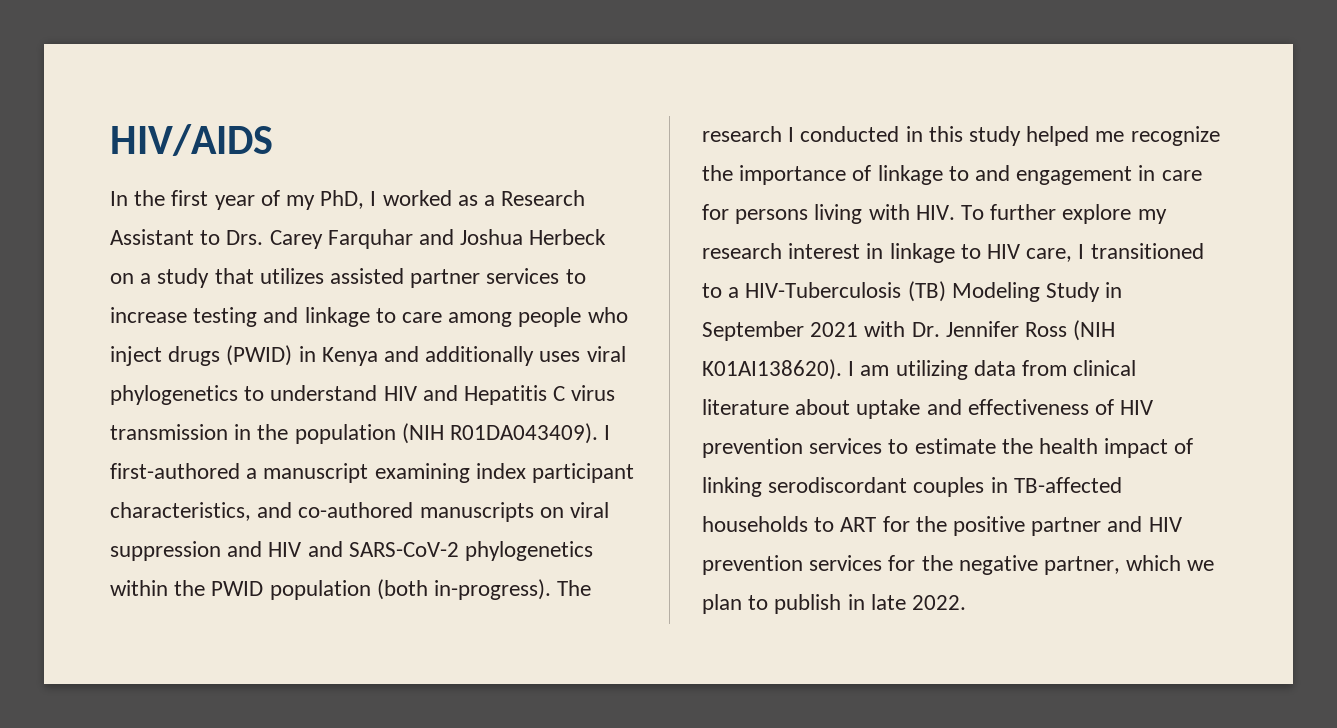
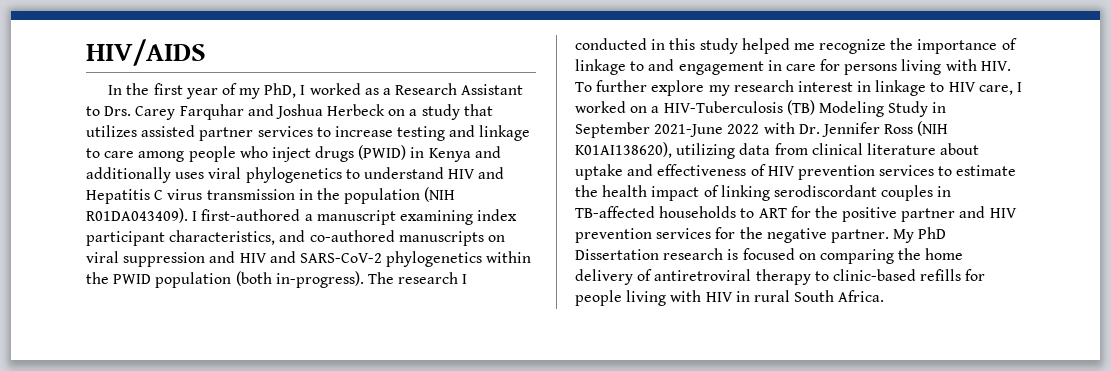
- The research I conducted in this study helped me recognize the importance of linkage to and engagement in care for persons living with HIV. To further explore my research interest in linkage to HIV care, I transitioned to a HIV-Tuberculosis (TB) Modeling Study in September 2021 with Dr. Jennifer Ross (NIH K01AI138620). I am utilizing data from clinical literature about uptake and effectiveness of HIV prevention services to estimate the health impact of linking serodiscordant couples in TB-affected households to ART for the positive partner and HIV prevention services for the negative partner, which we plan to publish in late 2022.
+ The research I conducted in this study helped me recognize the importance of linkage to and engagement in care for persons living with HIV. To further explore my research interest in linkage to HIV care, I worked on a HIV-Tuberculosis (TB) Modeling Study in September 2021-June 2022 with Dr. Jennifer Ross (NIH K01AI138620), utilizing data from clinical literature about uptake and effectiveness of HIV prevention services to estimate the health impact of linking serodiscordant couples in TB-affected households to ART for the positive partner and HIV prevention services for the negative partner. My PhD Dissertation research is focused on comparing the home delivery of antiretroviral therapy to clinic-based refills for people living with HIV in rural South Africa.

